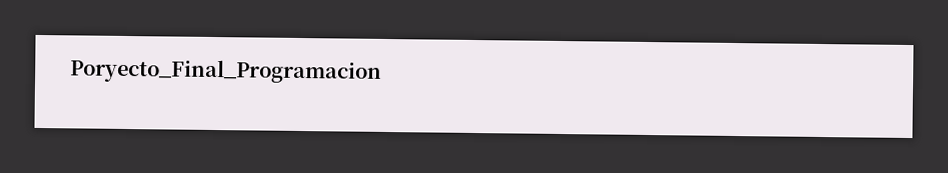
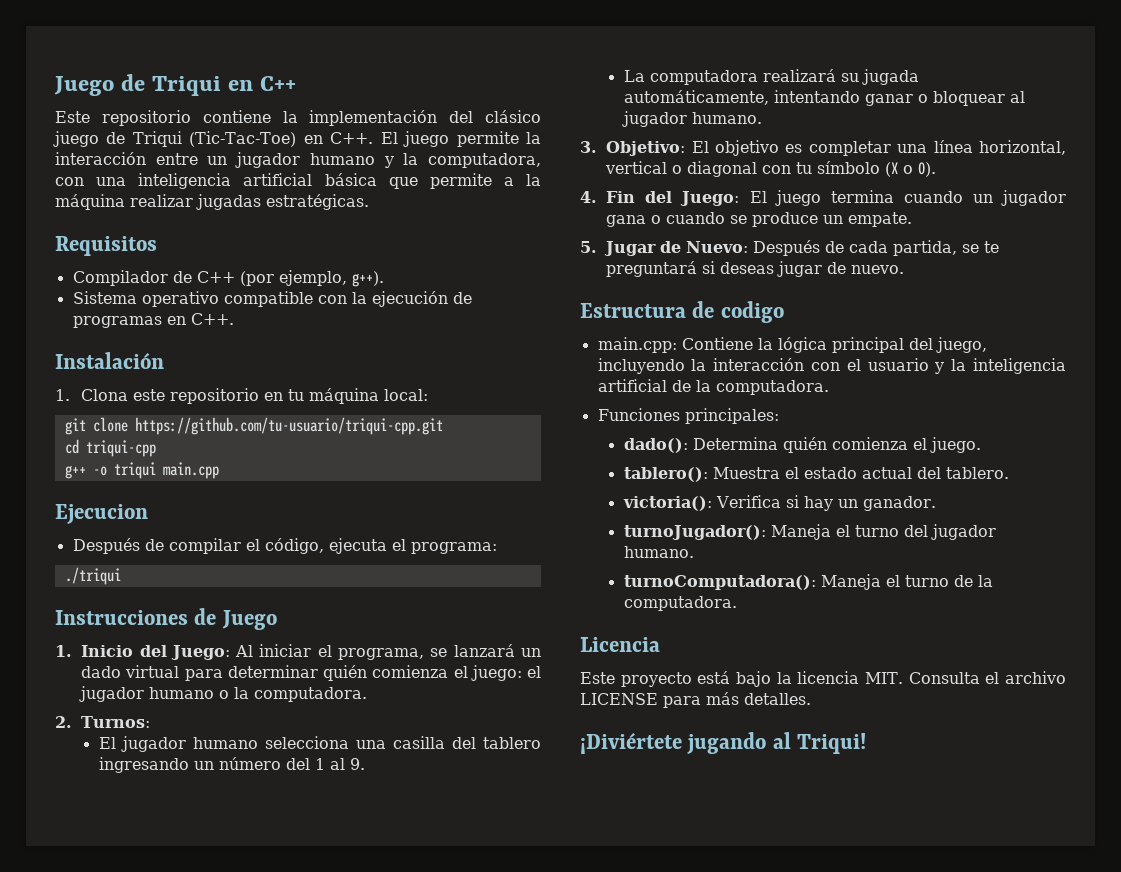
- Poryecto_Final_Programacion
+ Juego de Triqui en C++
+ Este repositorio contiene la implementación del clásico juego de Triqui (Tic-Tac-Toe) en C++. El juego permite la interacción entre un jugador humano y la computadora, con una inteligencia artificial básica que permite a la máquina realizar jugadas estratégicas.
+ Requisitos
+ Compilador de C++ (por ejemplo, g++).
+ Sistema operativo compatible con la ejecución de programas en C++.
+ Instalación
+ 1. Clona este repositorio en tu máquina local:
+ git clone https://github.com/tu-usuario/triqui-cpp.git
+ cd triqui-cpp
+ g++ -o triqui main.cpp
+ Ejecucion
+ Después de compilar el código, ejecuta el programa:
+ ./triqui
+ Instrucciones de Juego
+ 1. Inicio del Juego: Al iniciar el programa, se lanzará un dado virtual para determinar quién comienza el juego: el jugador humano o la computadora.
+ 2. Turnos:
+ El jugador humano selecciona una casilla del tablero ingresando un número del 1 al 9.
+ La computadora realizará su jugada automáticamente, intentando ganar o bloquear al jugador humano.
+ 3. Objetivo: El objetivo es completar una línea horizontal, vertical o diagonal con tu símbolo (X o O).
+ 4. Fin del Juego: El juego termina cuando un jugador gana o cuando se produce un empate.
+ 5. Jugar de Nuevo: Después de cada partida, se te preguntará si deseas jugar de nuevo.
+ Estructura de codigo
+ main.cpp: Contiene la lógica principal del juego, incluyendo la interacción con el usuario y la inteligencia artificial de la computadora.
+ Funciones principales:
+ dado(): Determina quién comienza el juego.
+ tablero(): Muestra el estado actual del tablero.
+ victoria(): Verifica si hay un ganador.
+ turnoJugador(): Maneja el turno del jugador humano.
+ turnoComputadora(): Maneja el turno de la computadora.
+ Licencia
+ Este proyecto está bajo la licencia MIT. Consulta el archivo LICENSE para más detalles.
+ ¡Diviértete jugando al Triqui!

